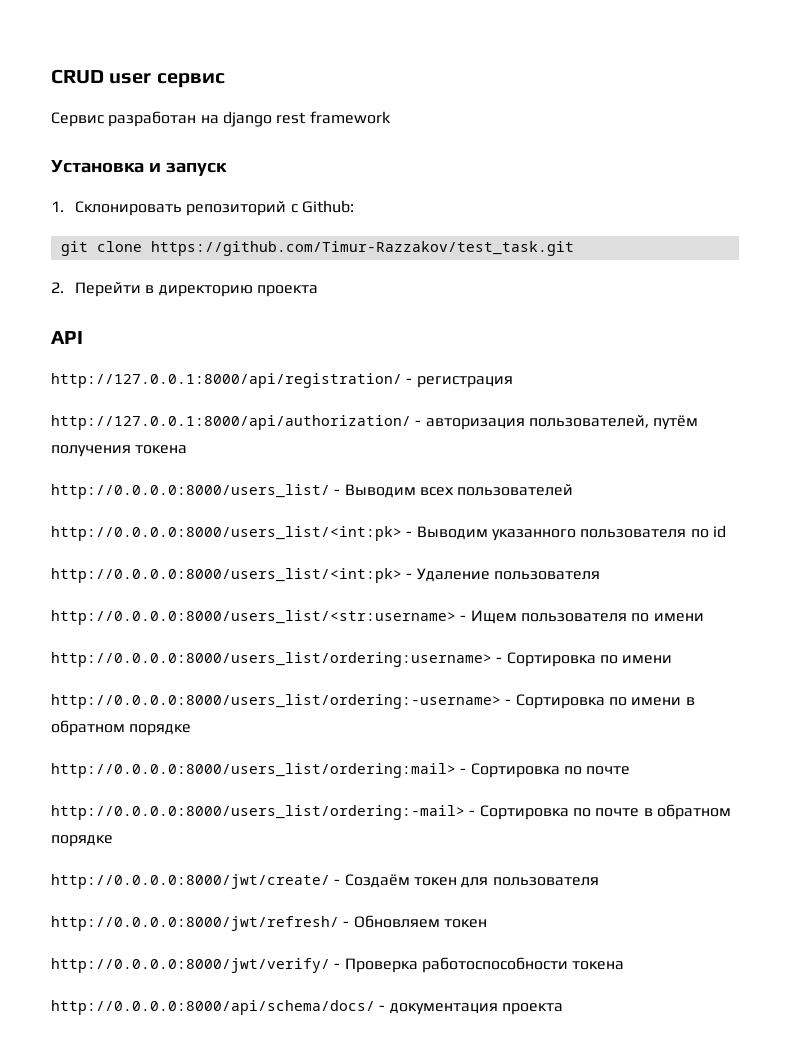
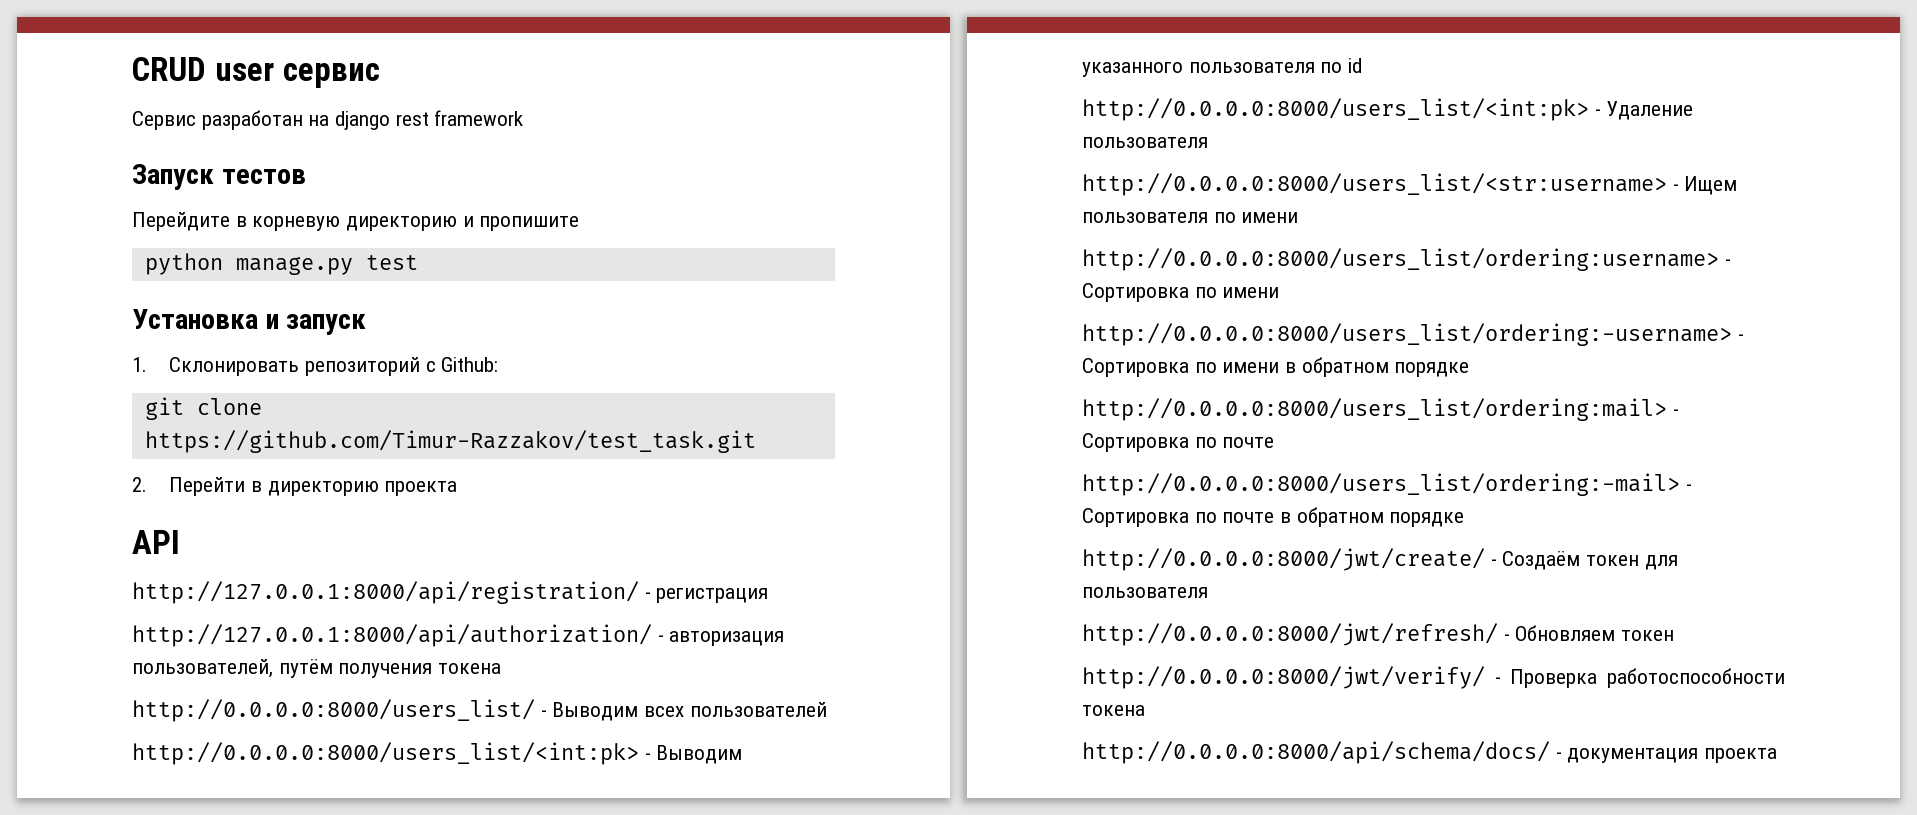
+ Запуск тестов
+ Перейдите в корневую директорию и пропишите
+ python manage.py test

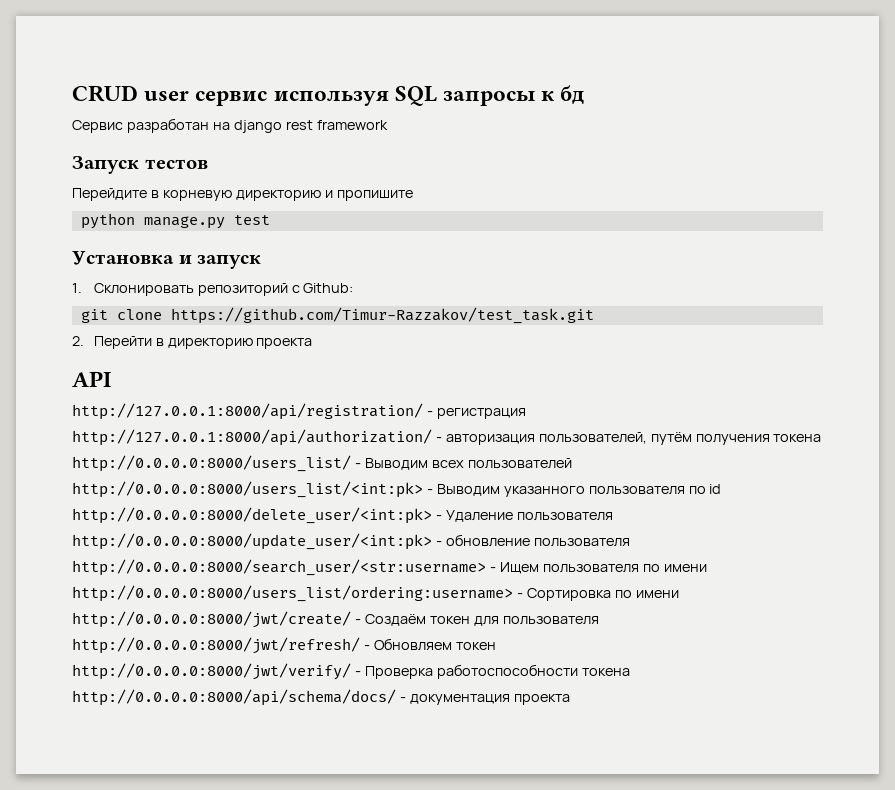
- CRUD user сервис
+ CRUD user сервис используя SQL запросы к бд
- http://0.0.0.0:8000/users_list/<int:pk> - Удаление пользователя
+ http://0.0.0.0:8000/delete_user/<int:pk> - Удаление пользователя
- http://0.0.0.0:8000/users_list/<str:username> - Ищем пользователя по имени
+ http://0.0.0.0:8000/update_user/<int:pk> - обновление пользователя
+ http://0.0.0.0:8000/search_user/<str:username> - Ищем пользователя по имени
- http://0.0.0.0:8000/users_list/ordering:-username> - Сортировка по имени в обратном порядке
- http://0.0.0.0:8000/users_list/ordering:mail> - Сортировка по почте
- http://0.0.0.0:8000/users_list/ordering:-mail> - Сортировка по почте в обратном порядке

